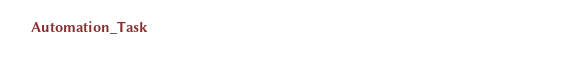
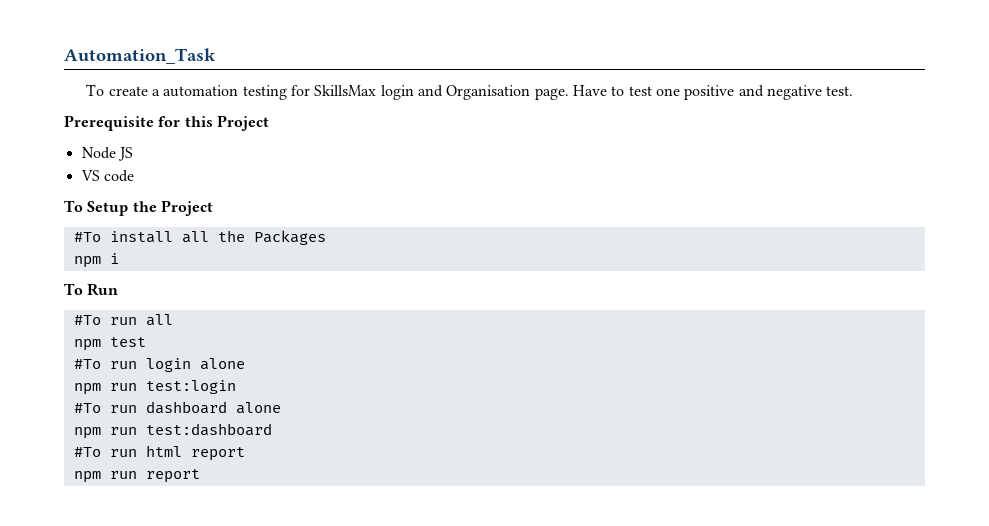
+ To create a automation testing for SkillsMax login and Organisation page. Have to test one positive and negative test.
+ Prerequisite for this Project
+ Node JS
+ VS code
+ To Setup the Project
+ #To install all the Packages
+ npm i
+ To Run
+ #To run all
+ npm test
+ #To run login alone
+ npm run test:login
+ #To run dashboard alone
+ npm run test:dashboard
+ #To run html report
+ npm run report

